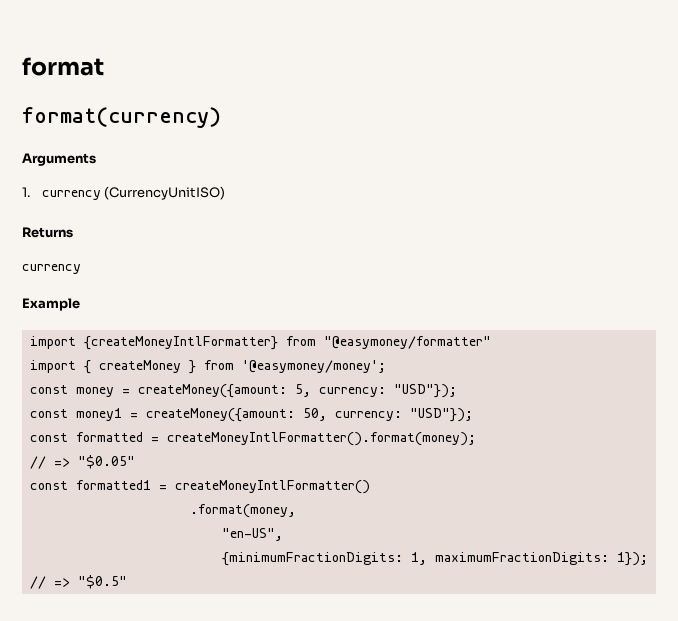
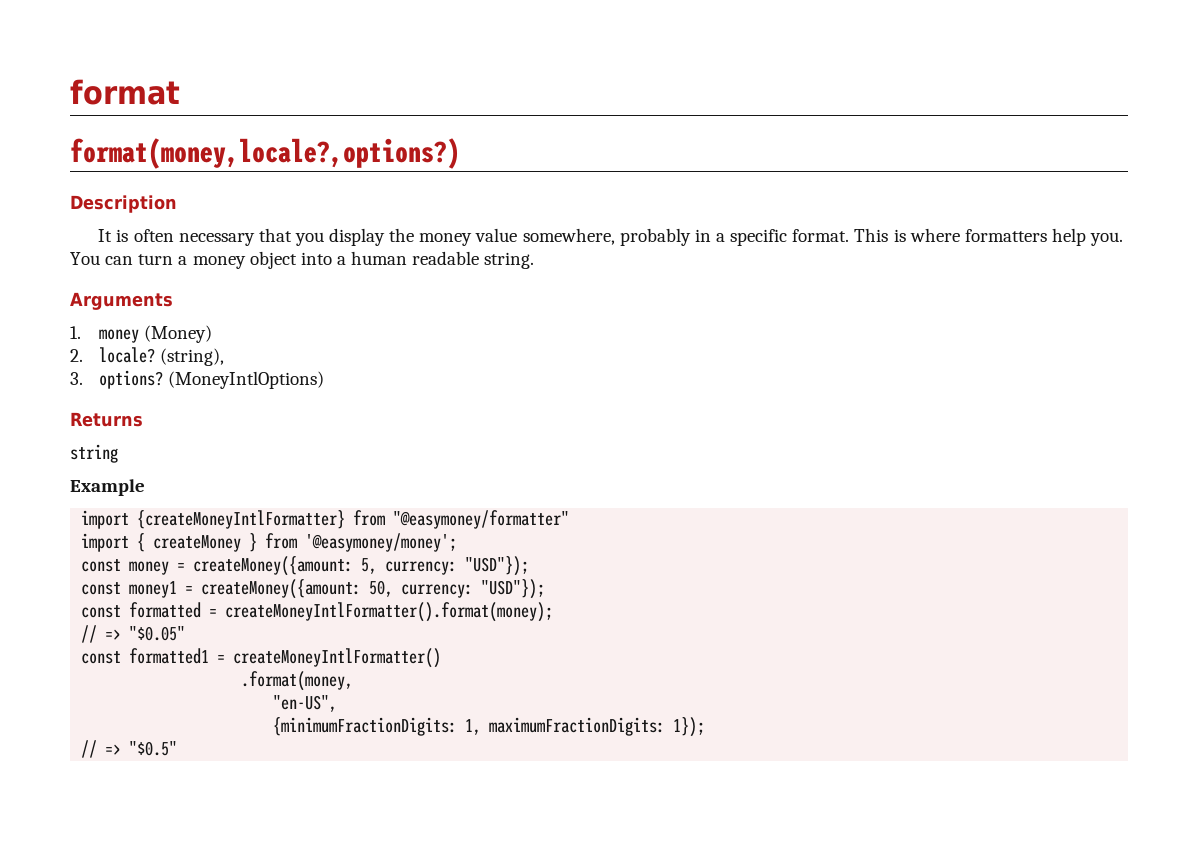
- format(currency)
+ format(money,locale?,options?)
+ Description
+ It is often necessary that you display the money value somewhere, probably in a specific format. This is where formatters help you. You can turn a money object into a human readable string.
  Arguments
- 1. currency (CurrencyUnitISO)
+ 1. money (Money)
+ 2. locale? (string),
+ 3. options? (MoneyIntlOptions)
  Returns
- currency
+ string

